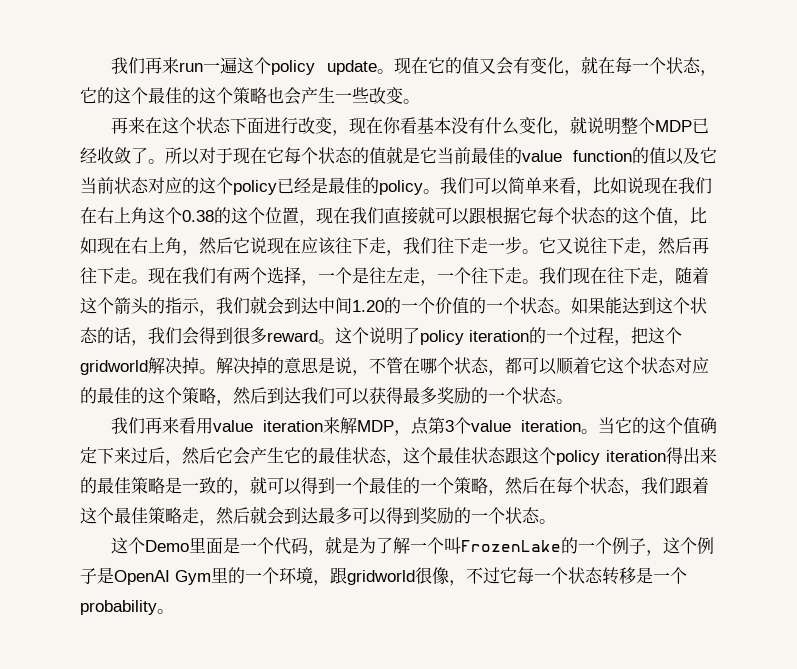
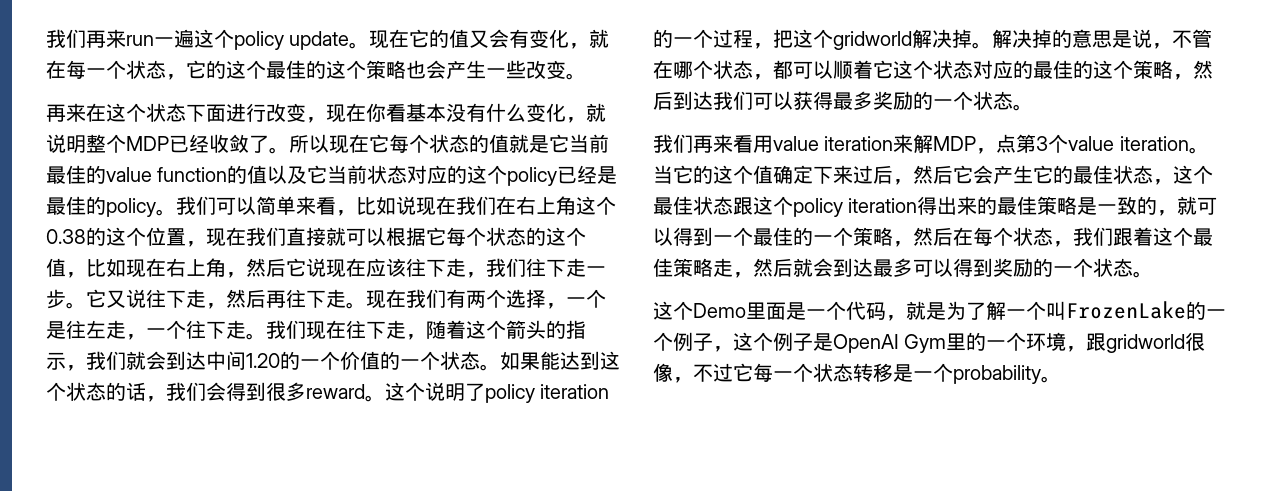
- 所以对于现在它每个状态的值就是它当前最佳的value function的值以及它当前状态对应的这个policy已经是最佳的policy。
+ 所以现在它每个状态的值就是它当前最佳的value function的值以及它当前状态对应的这个policy已经是最佳的policy。
- 我们可以简单来看，比如说现在我们在右上角这个0.38的这个位置，现在我们直接就可以跟根据它每个状态的这个值，比如现在右上角，然后它说现在应该往下走，我们往下走一步。
+ 我们可以简单来看，比如说现在我们在右上角这个0.38的这个位置，现在我们直接就可以根据它每个状态的这个值，比如现在右上角，然后它说现在应该往下走，我们往下走一步。

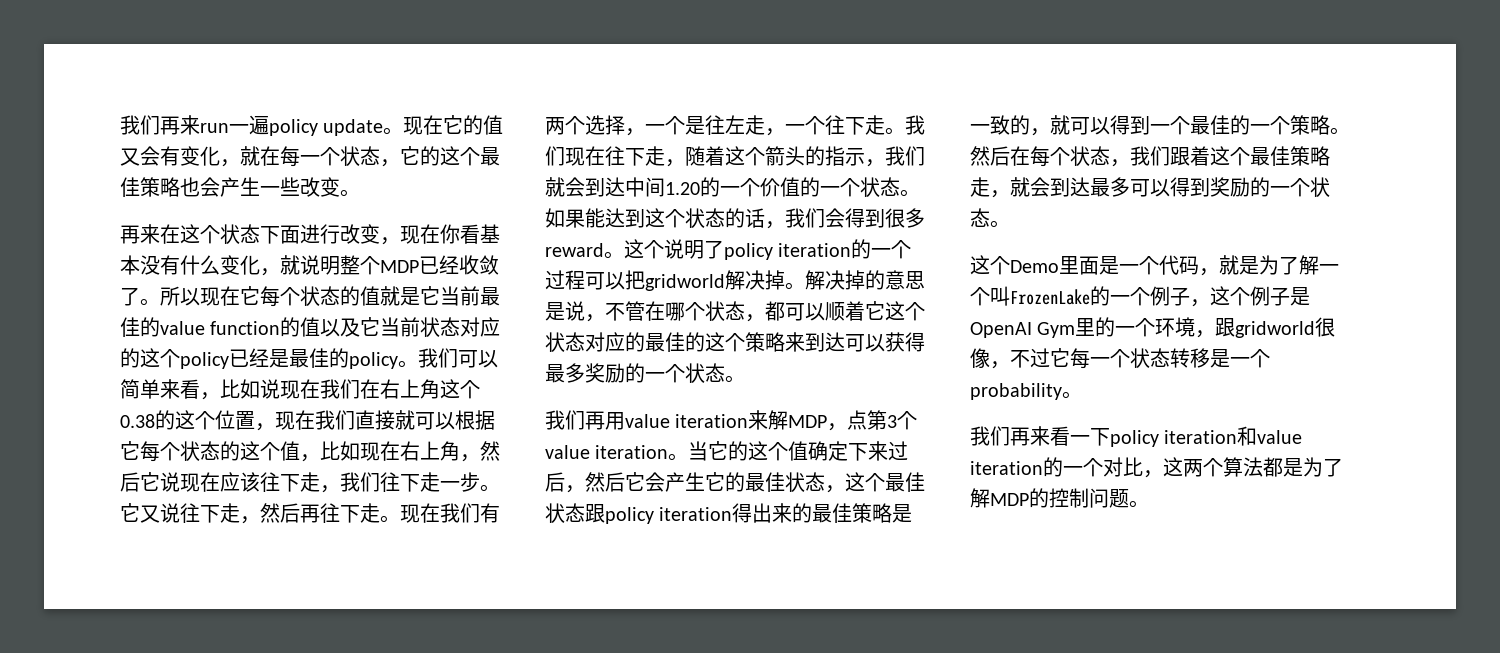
- 我们再来run一遍这个policy update。
+ 我们再来run一遍policy update。
- 现在它的值又会有变化，就在每一个状态，它的这个最佳的这个策略也会产生一些改变。
+ 现在它的值又会有变化，就在每一个状态，它的这个最佳策略也会产生一些改变。
- 这个说明了policy iteration的一个过程，把这个gridworld解决掉。
+ 这个说明了policy iteration的一个过程可以把gridworld解决掉。
- 解决掉的意思是说，不管在哪个状态，都可以顺着它这个状态对应的最佳的这个策略，然后到达我们可以获得最多奖励的一个状态。
+ 解决掉的意思是说，不管在哪个状态，都可以顺着它这个状态对应的最佳的这个策略来到达可以获得最多奖励的一个状态。
- 我们再来看用value iteration来解MDP，点第3个value iteration。
+ 我们再用value iteration来解MDP，点第3个value iteration。
- 当它的这个值确定下来过后，然后它会产生它的最佳状态，这个最佳状态跟这个policy iteration得出来的最佳策略是一致的，就可以得到一个最佳的一个策略，然后在每个状态，我们跟着这个最佳策略走，然后就会到达最多可以得到奖励的一个状态。
+ 当它的这个值确定下来过后，然后它会产生它的最佳状态，这个最佳状态跟policy iteration得出来的最佳策略是一致的，就可以得到一个最佳的一个策略。然后在每个状态，我们跟着这个最佳策略走，就会到达最多可以得到奖励的一个状态。
+ 我们再来看一下policy iteration和value iteration的一个对比，这两个算法都是为了解MDP的控制问题。

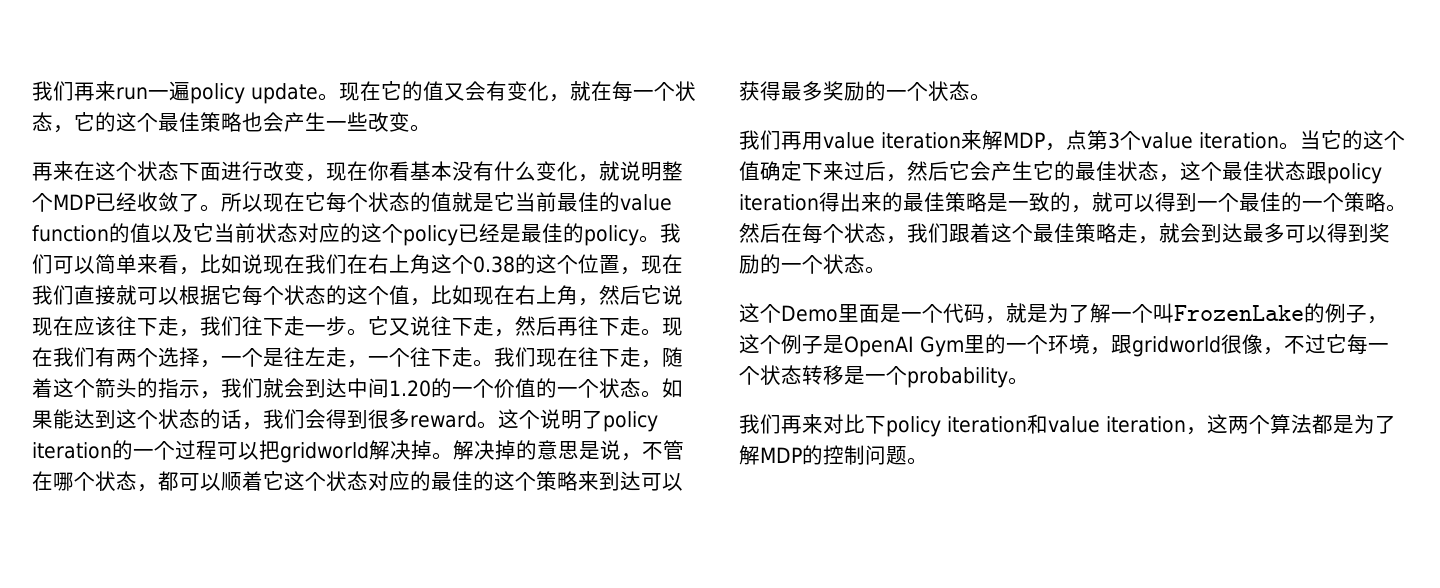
- 这个Demo里面是一个代码，就是为了解一个叫FrozenLake的一个例子，这个例子是OpenAI Gym里的一个环境，跟gridworld很像，不过它每一个状态转移是一个probability。
+ 这个Demo里面是一个代码，就是为了解一个叫FrozenLake的例子，这个例子是OpenAI Gym里的一个环境，跟gridworld很像，不过它每一个状态转移是一个probability。
- 我们再来看一下policy iteration和value iteration的一个对比，这两个算法都是为了解MDP的控制问题。
+ 我们再来对比下policy iteration和value iteration，这两个算法都是为了解MDP的控制问题。

